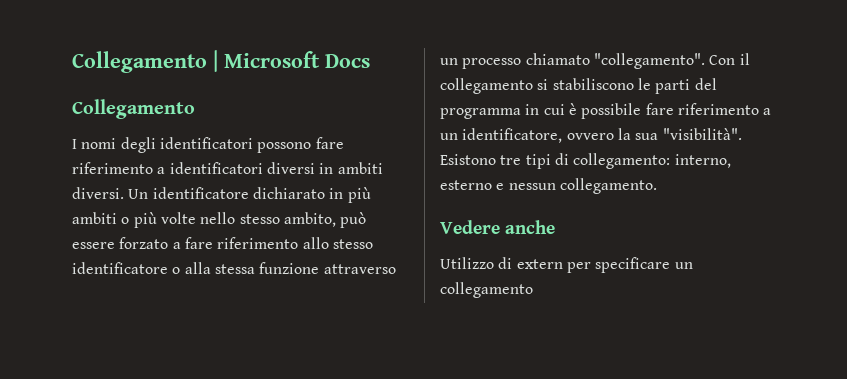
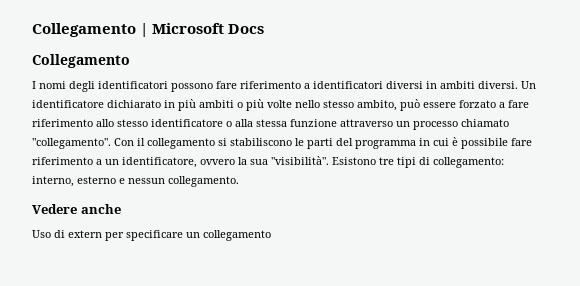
- Utilizzo di extern per specificare un collegamento
+ Uso di extern per specificare un collegamento

